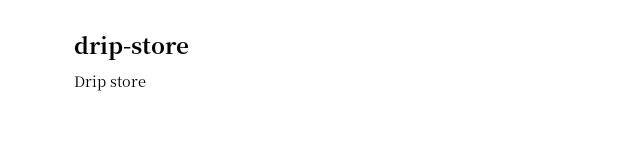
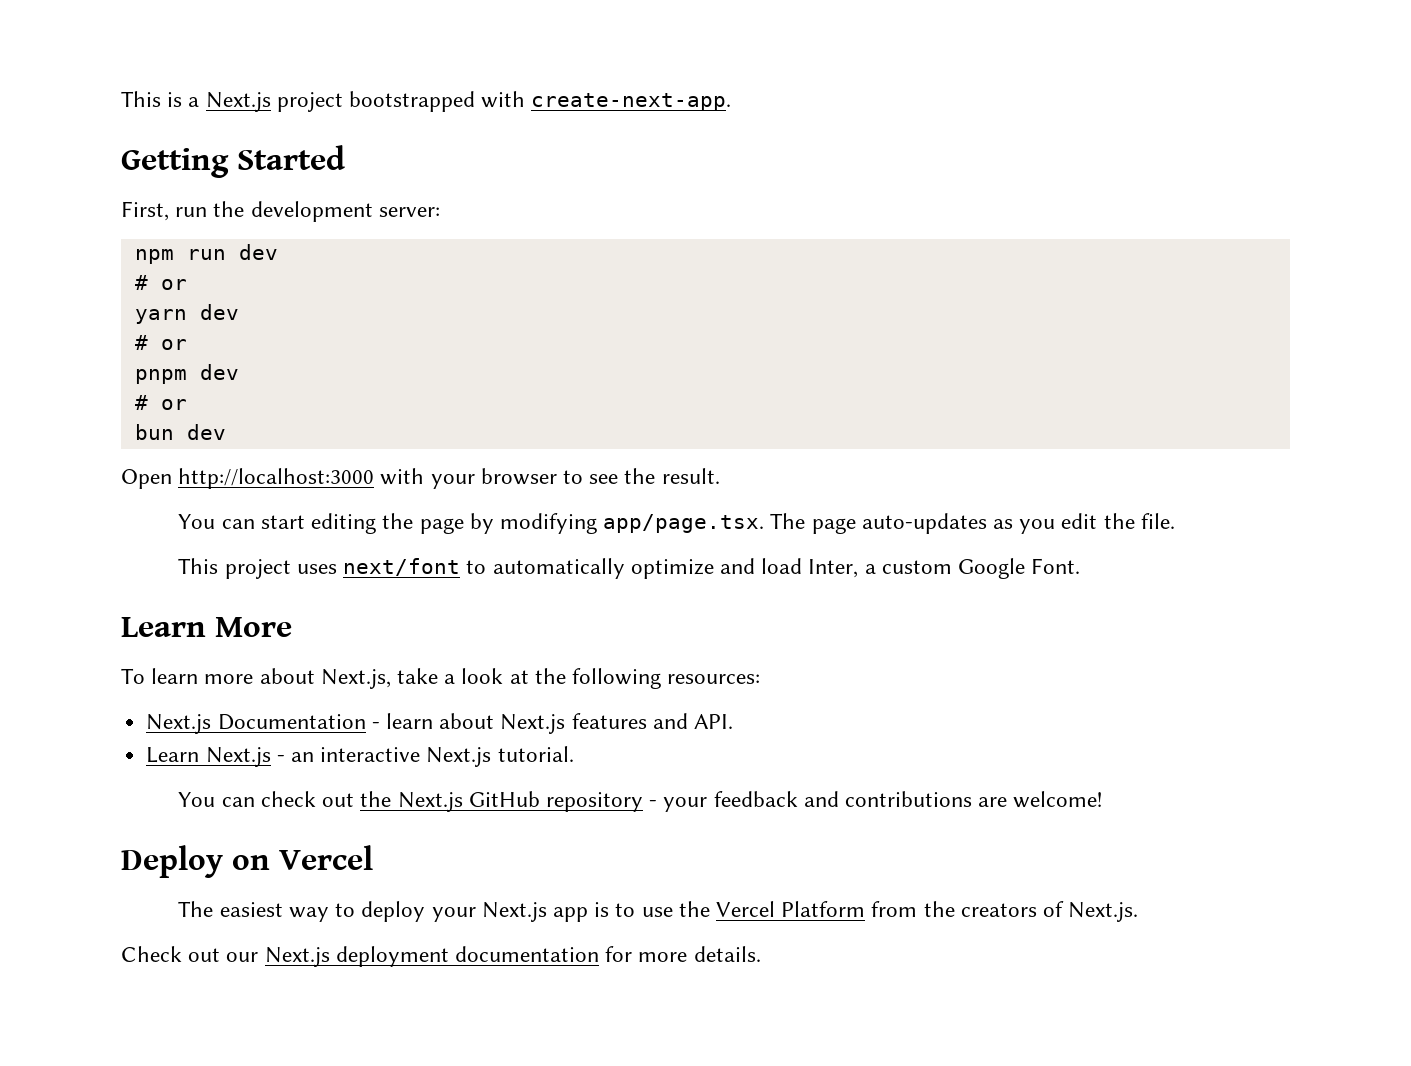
- drip-store
- Drip store
+ This is a Next.js project bootstrapped with create-next-app.
+ Getting Started
+ First, run the development server:
+ npm run dev
+ # or
+ yarn dev
+ # or
+ pnpm dev
+ # or
+ bun dev
+ Open http://localhost:3000 with your browser to see the result.
+ You can start editing the page by modifying app/page.tsx. The page auto-updates as you edit the file.
+ This project uses next/font to automatically optimize and load Inter, a custom Google Font.
+ Learn More
+ To learn more about Next.js, take a look at the following resources:
+ Next.js Documentation - learn about Next.js features and API.
+ Learn Next.js - an interactive Next.js tutorial.
+ You can check out the Next.js GitHub repository - your feedback and contributions are welcome!
+ Deploy on Vercel
+ The easiest way to deploy your Next.js app is to use the Vercel Platform from the creators of Next.js.
+ Check out our Next.js deployment documentation for more details.

